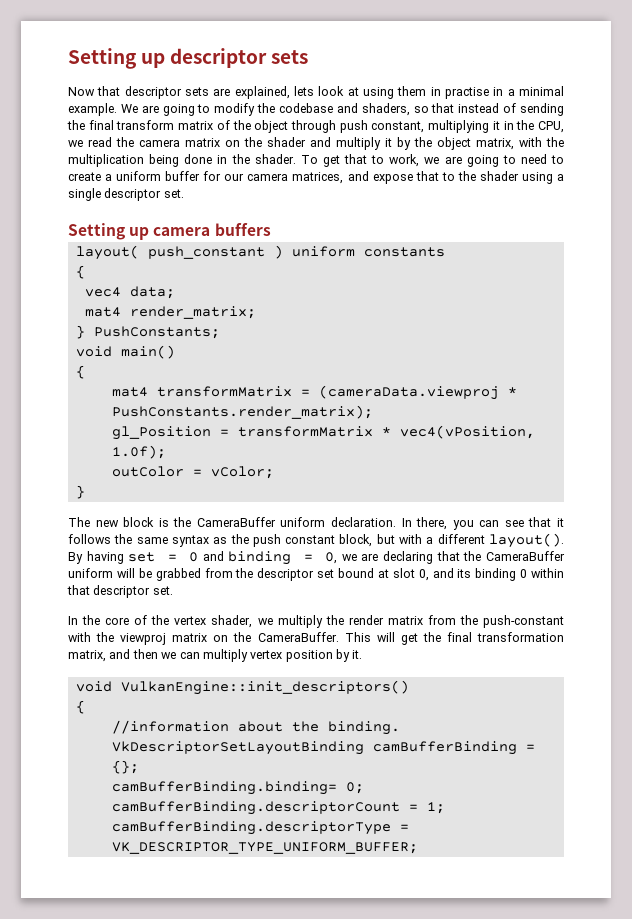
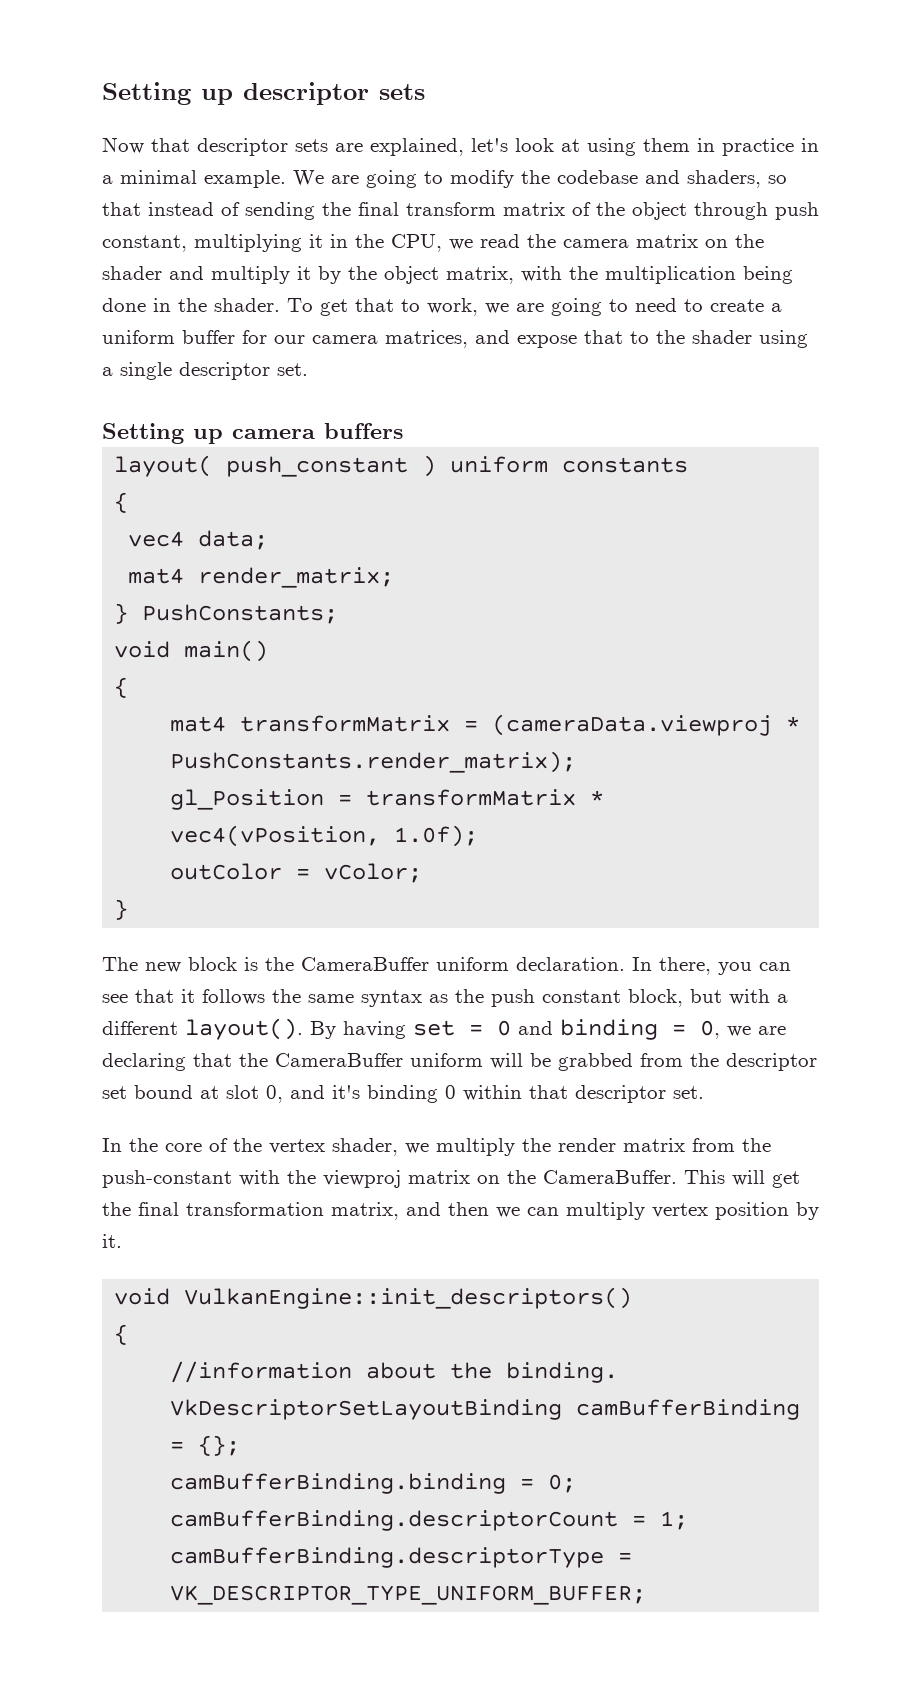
- Now that descriptor sets are explained, lets look at using them in practise in a minimal example.
+ Now that descriptor sets are explained, let's look at using them in practice in a minimal example.
- By having set = 0 and binding = 0, we are declaring that the CameraBuffer uniform will be grabbed from the descriptor set bound at slot 0, and its binding 0 within that descriptor set.
+ By having set = 0 and binding = 0, we are declaring that the CameraBuffer uniform will be grabbed from the descriptor set bound at slot 0, and it's binding 0 within that descriptor set.
- camBufferBinding.binding= 0;
+ camBufferBinding.binding = 0;

